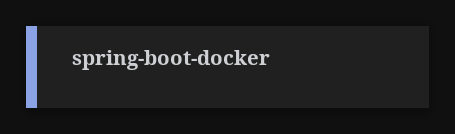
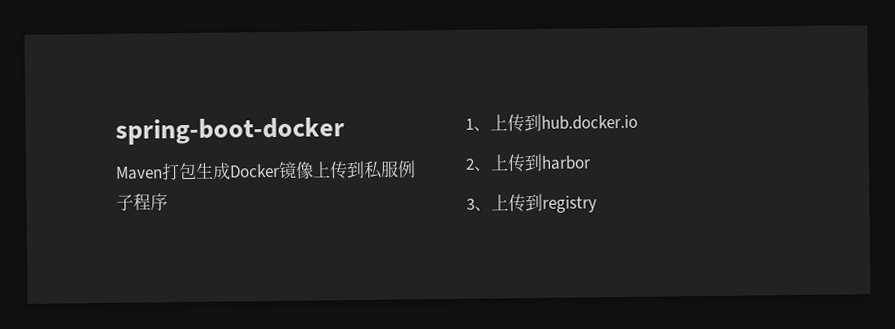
+ Maven打包生成Docker镜像上传到私服例子程序
+ 1、上传到hub.docker.io
+ 2、上传到harbor
+ 3、上传到registry

